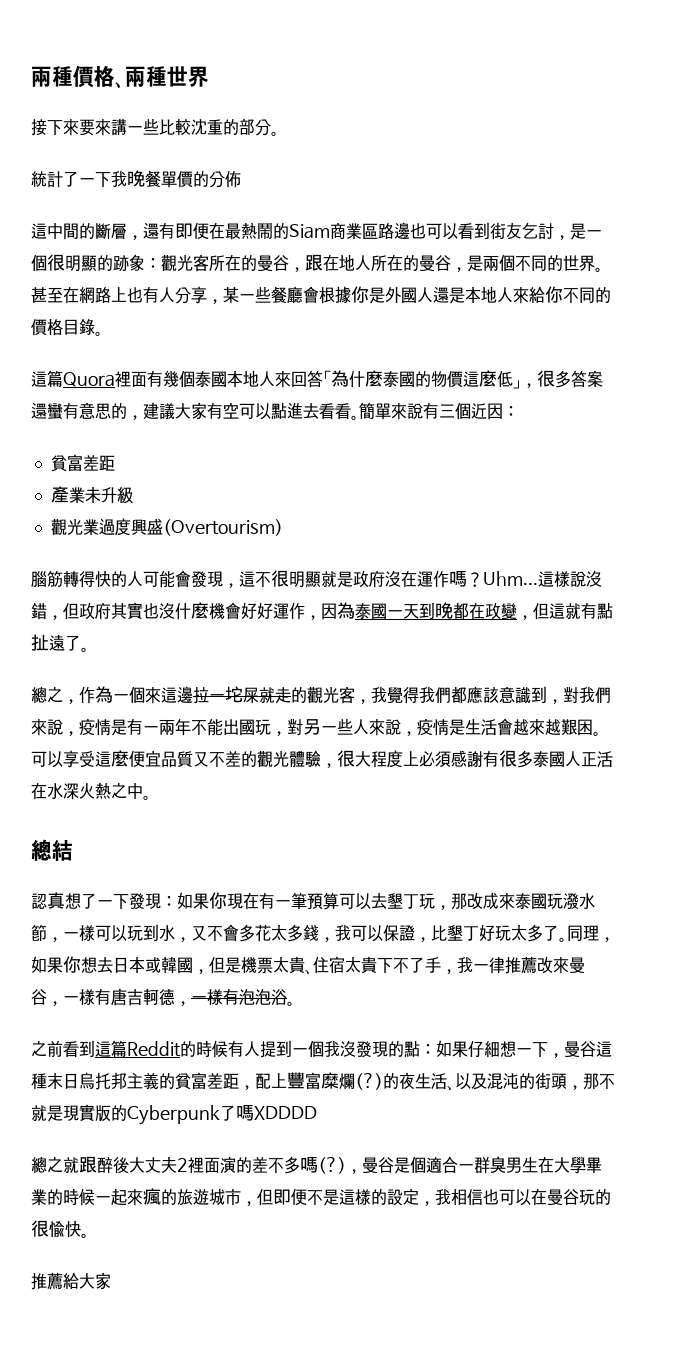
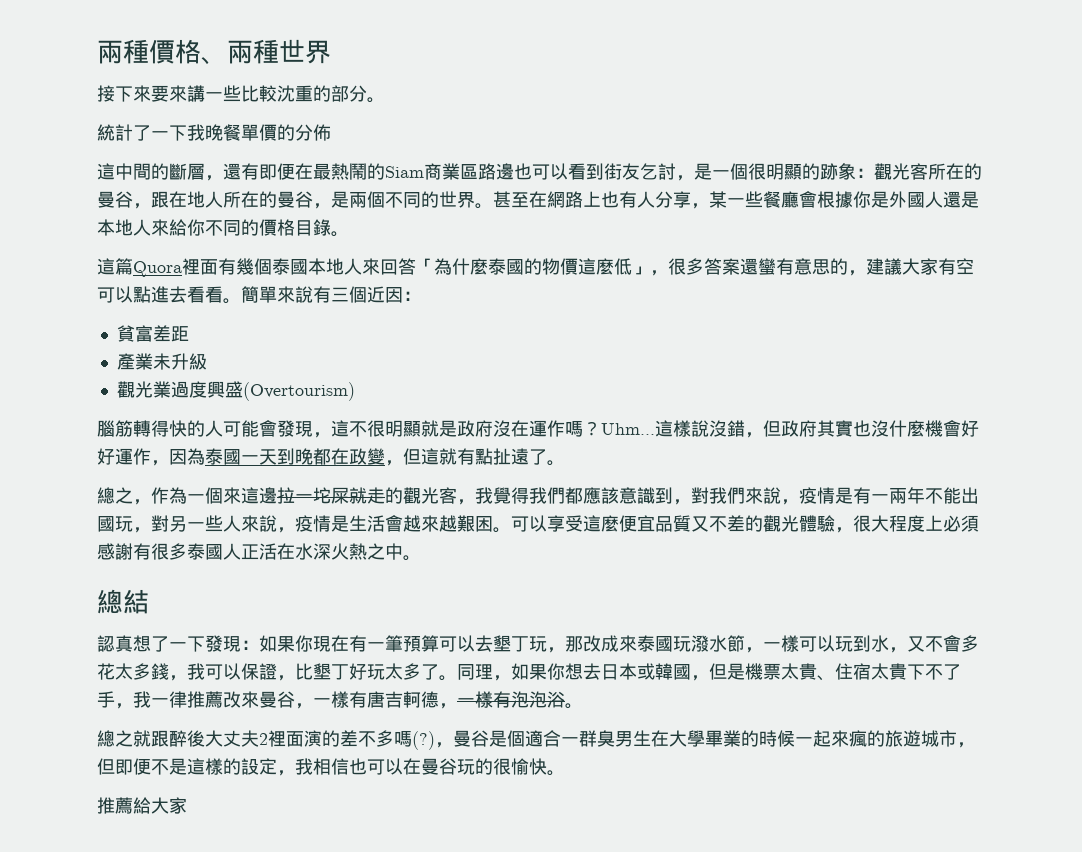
- 之前看到這篇Reddit的時候有人提到一個我沒發現的點：如果仔細想一下，曼谷這種末日烏托邦主義的貧富差距，配上豐富糜爛(?)的夜生活、以及混沌的街頭，那不就是現實版的Cyberpunk了嗎XDDDD

